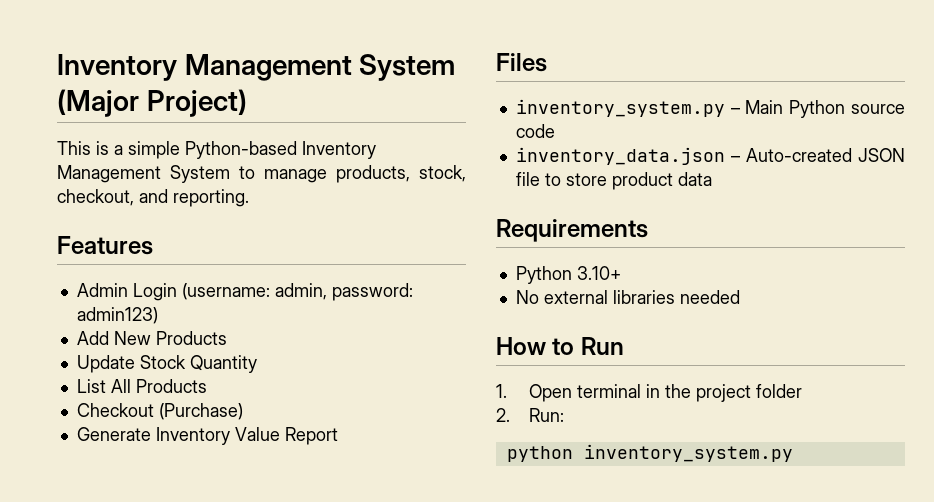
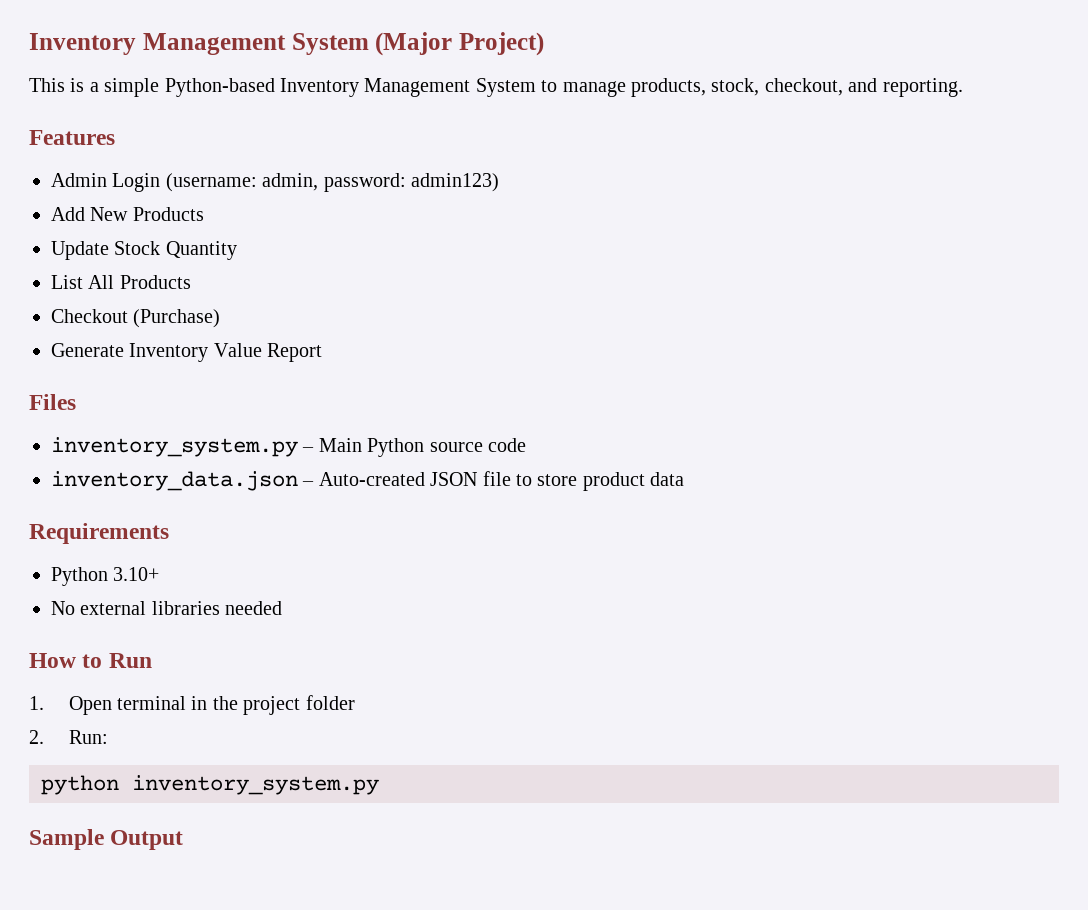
+ Sample Output

